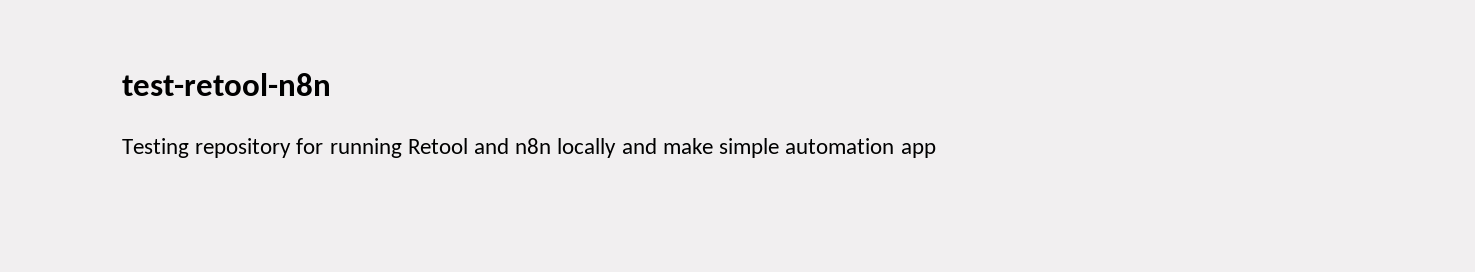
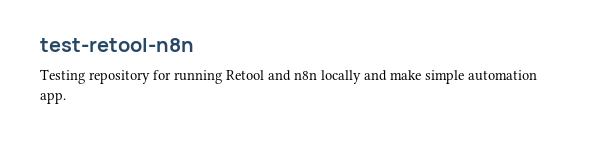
- Testing repository for running Retool and n8n locally and make simple automation app
+ Testing repository for running Retool and n8n locally and make simple automation app.

